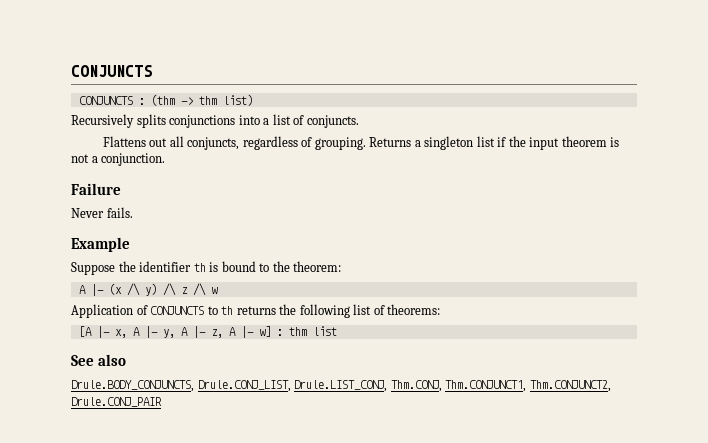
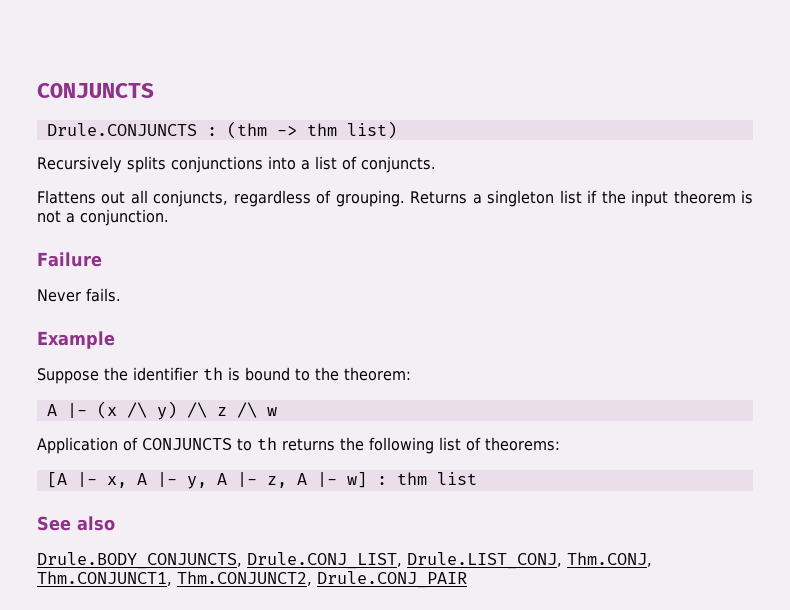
- CONJUNCTS : (thm -> thm list)
+ Drule.CONJUNCTS : (thm -> thm list)

